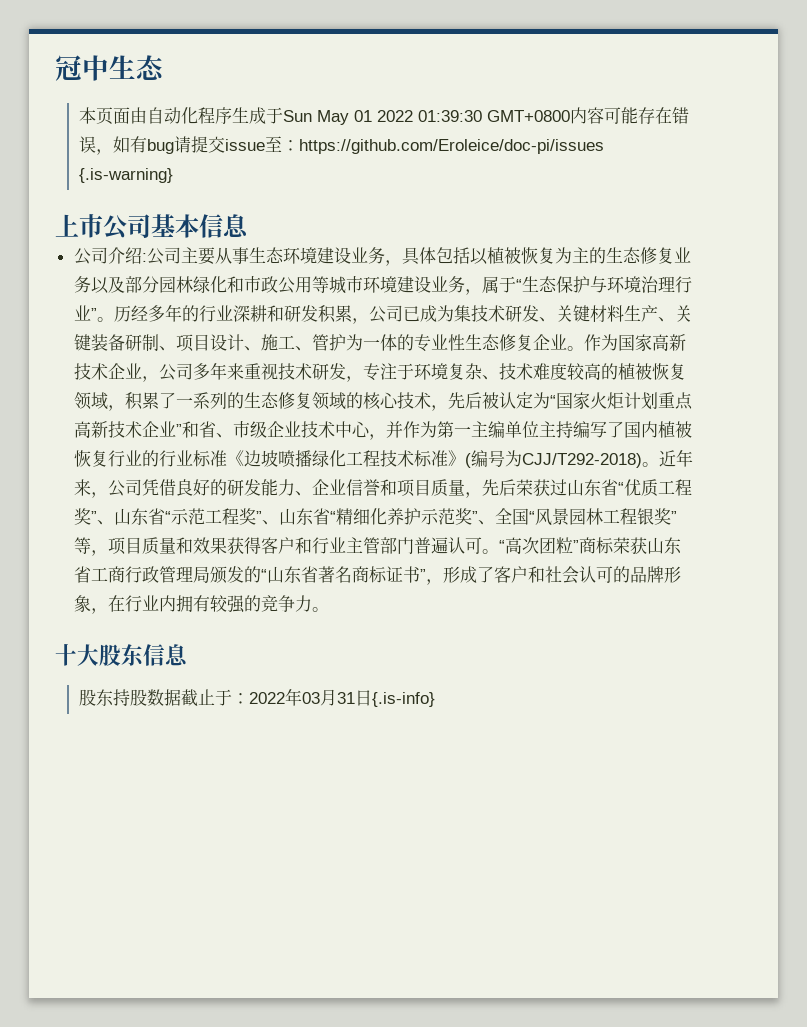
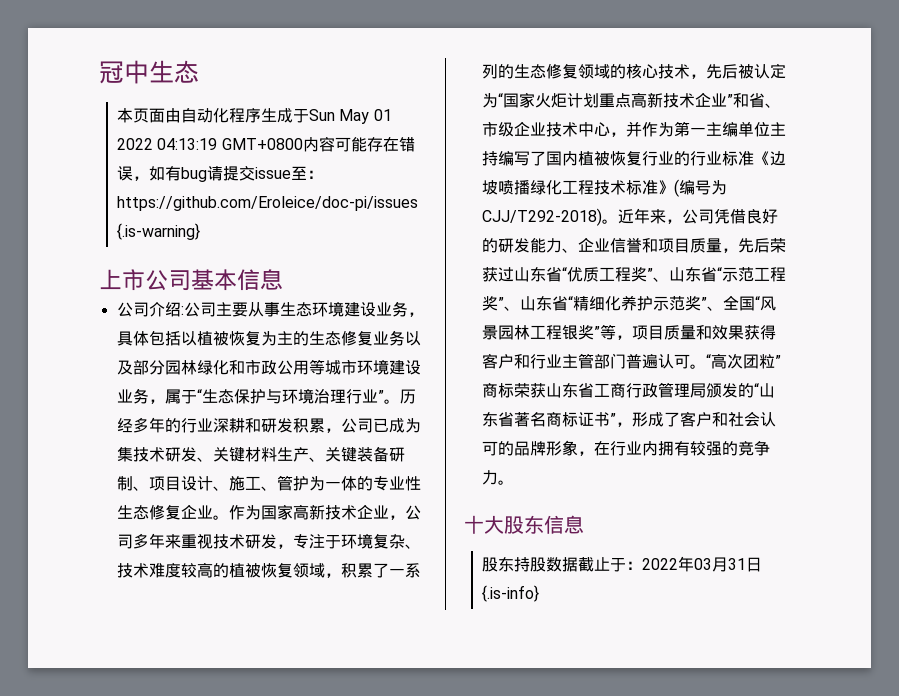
- 本页面由自动化程序生成于Sun May 01 2022 01:39:30 GMT+0800内容可能存在错误，如有bug请提交issue至：https://github.com/Eroleice/doc-pi/issues {.is-warning}
+ 本页面由自动化程序生成于Sun May 01 2022 04:13:19 GMT+0800内容可能存在错误，如有bug请提交issue至：https://github.com/Eroleice/doc-pi/issues {.is-warning}

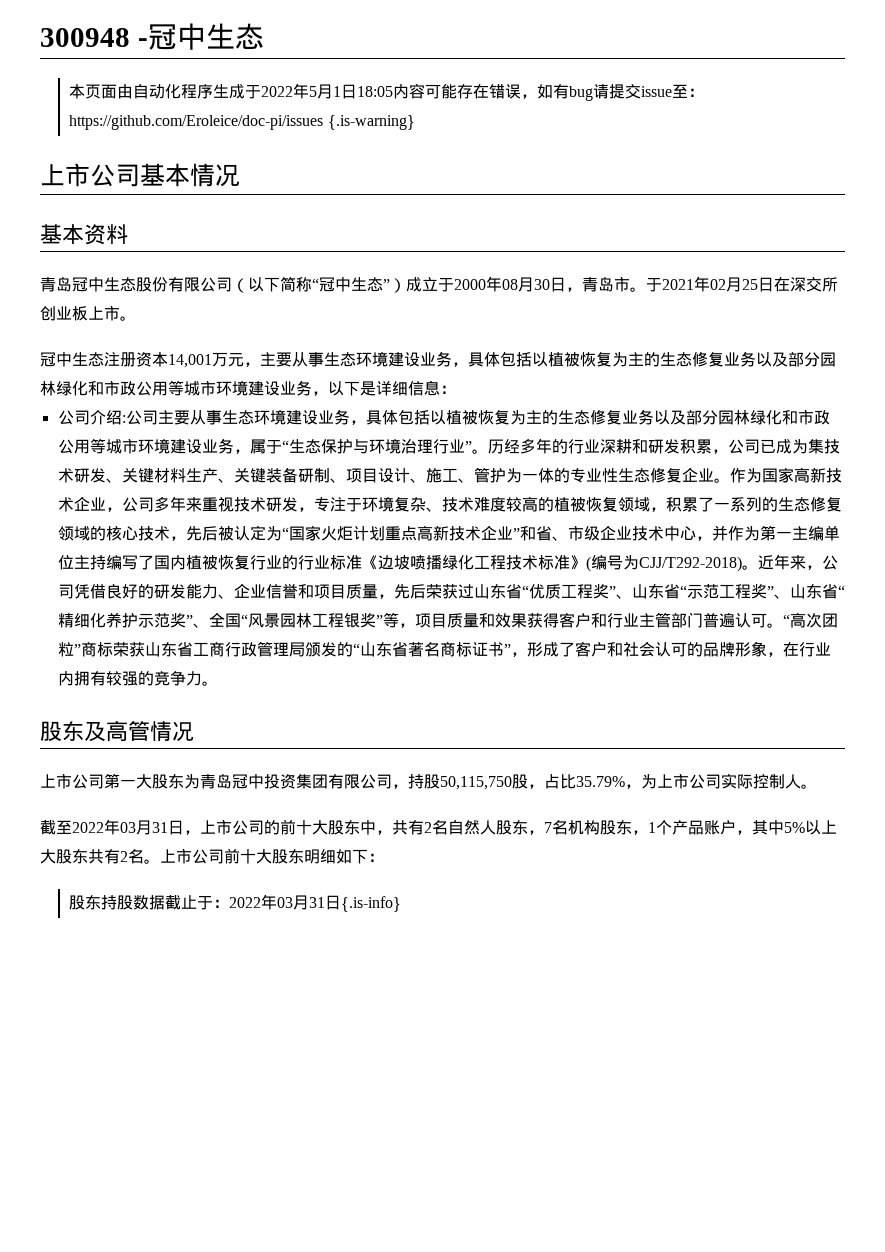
- 冠中生态
+ 300948 -冠中生态
- 本页面由自动化程序生成于Sun May 01 2022 04:13:19 GMT+0800内容可能存在错误，如有bug请提交issue至：https://github.com/Eroleice/doc-pi/issues {.is-warning}
+ 本页面由自动化程序生成于2022年5月1日18:05内容可能存在错误，如有bug请提交issue至：https://github.com/Eroleice/doc-pi/issues {.is-warning}
- 上市公司基本信息
+ 上市公司基本情况
+ 基本资料
+ 青岛冠中生态股份有限公司（以下简称“冠中生态”）成立于2000年08月30日，青岛市。于2021年02月25日在深交所创业板上市。
+ 冠中生态注册资本14,001万元，主要从事生态环境建设业务，具体包括以植被恢复为主的生态修复业务以及部分园林绿化和市政公用等城市环境建设业务，以下是详细信息：
- 十大股东信息
+ 股东及高管情况
+ 上市公司第一大股东为青岛冠中投资集团有限公司，持股50,115,750股，占比35.79%，为上市公司实际控制人。
+ 截至2022年03月31日，上市公司的前十大股东中，共有2名自然人股东，7名机构股东，1个产品账户，其中5%以上大股东共有2名。上市公司前十大股东明细如下：

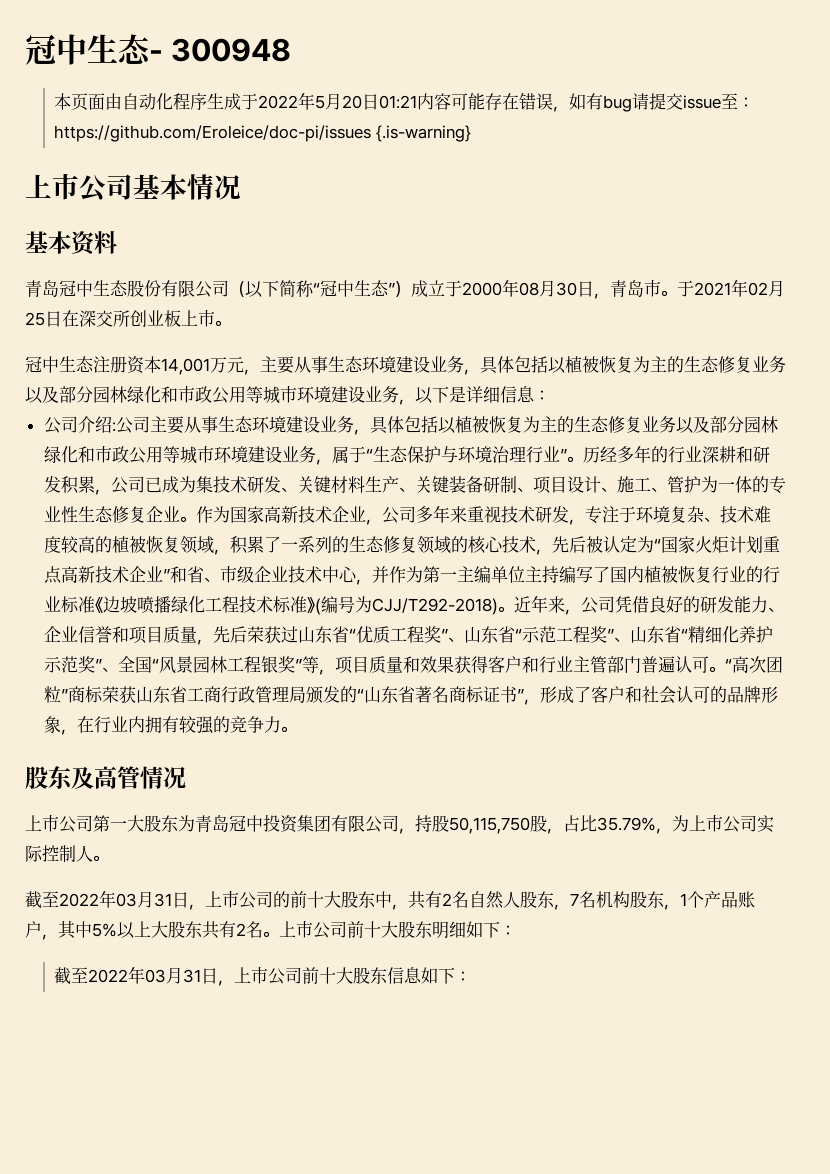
- 300948 -冠中生态
+ 冠中生态- 300948
- 本页面由自动化程序生成于2022年5月1日18:05内容可能存在错误，如有bug请提交issue至：https://github.com/Eroleice/doc-pi/issues {.is-warning}
+ 本页面由自动化程序生成于2022年5月20日01:21内容可能存在错误，如有bug请提交issue至：https://github.com/Eroleice/doc-pi/issues {.is-warning}
- 股东持股数据截止于：2022年03月31日{.is-info}
+ 截至2022年03月31日，上市公司前十大股东信息如下：

